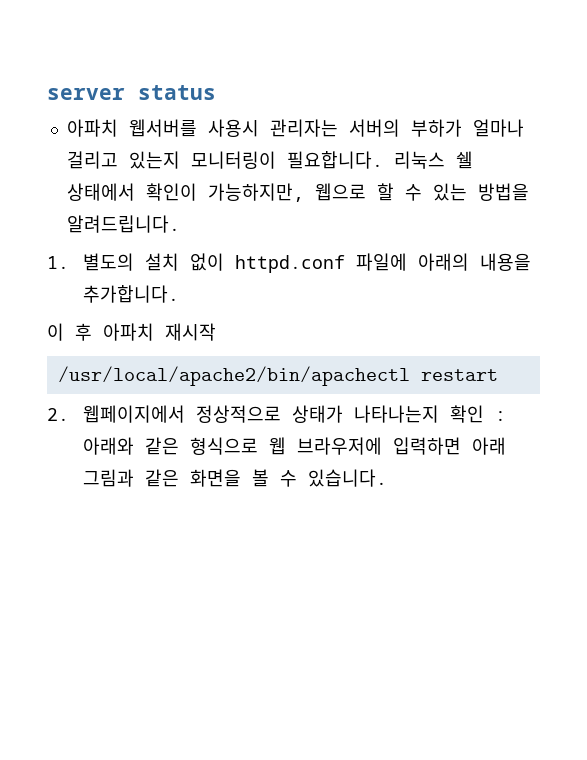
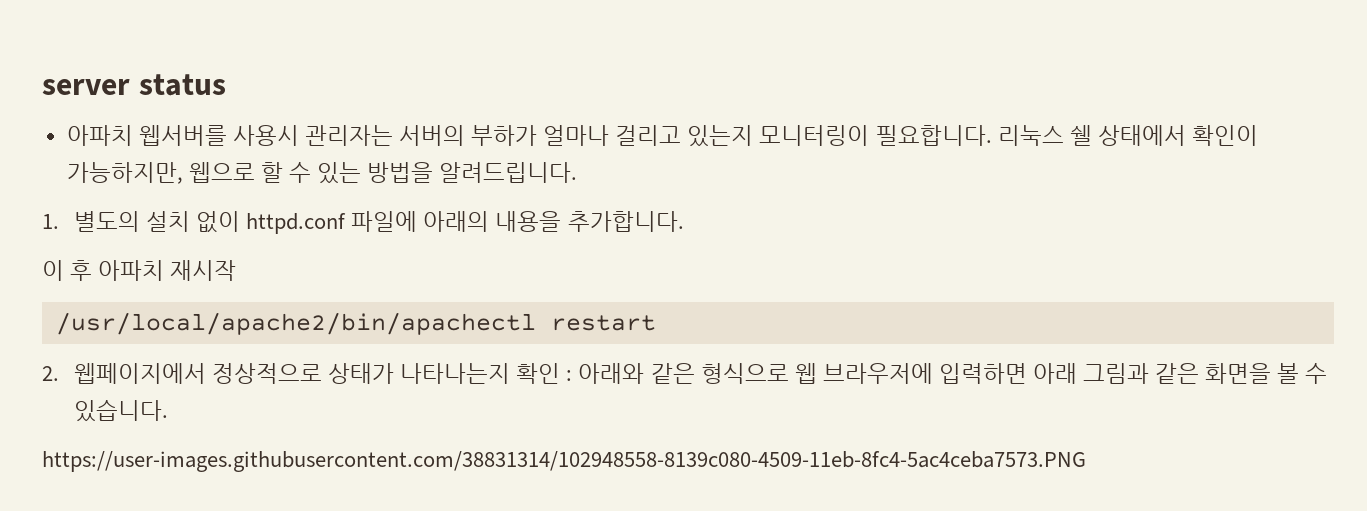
+ https://user-images.githubusercontent.com/38831314/102948558-8139c080-4509-11eb-8fc4-5ac4ceba7573.PNG

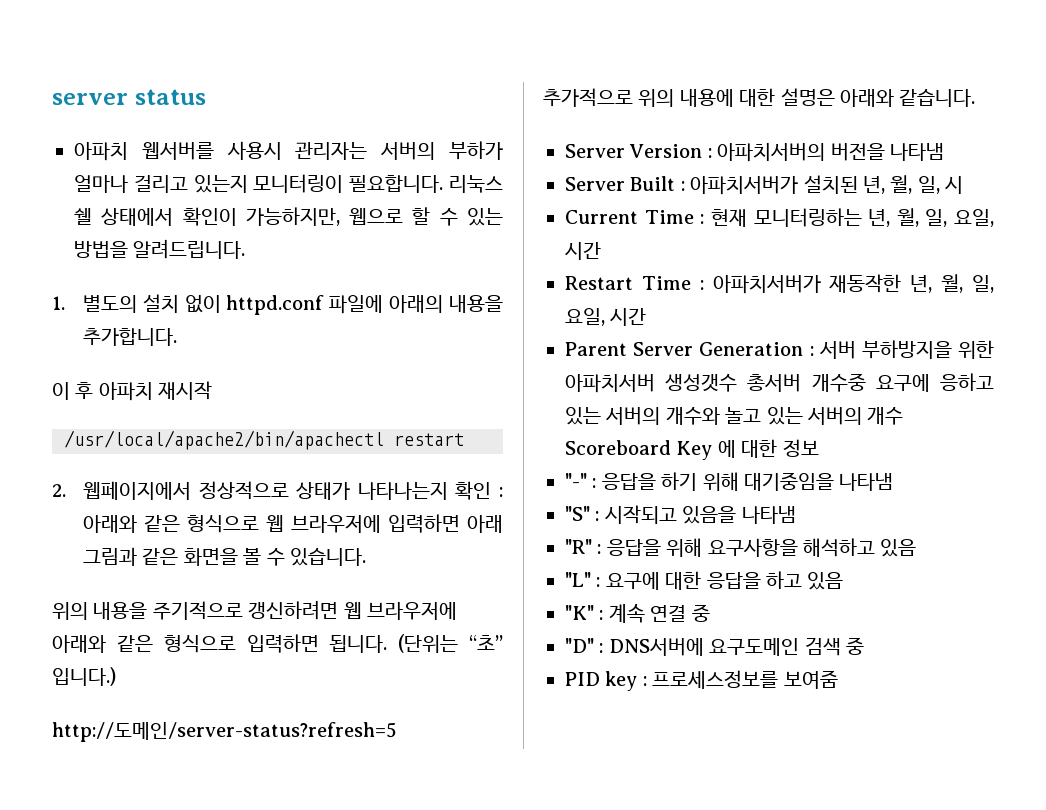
- https://user-images.githubusercontent.com/38831314/102948558-8139c080-4509-11eb-8fc4-5ac4ceba7573.PNG
+ 위의 내용을 주기적으로 갱신하려면 웹 브라우저에 아래와 같은 형식으로 입력하면 됩니다. (단위는 “초” 입니다.)
+ http://도메인/server-status?refresh=5
+ 추가적으로 위의 내용에 대한 설명은 아래와 같습니다.
+ Server Version : 아파치서버의 버전을 나타냄
+ Server Built : 아파치서버가 설치된 년, 월, 일, 시
+ Current Time : 현재 모니터링하는 년, 월, 일, 요일, 시간
+ Restart Time : 아파치서버가 재동작한 년, 월, 일, 요일, 시간
+ Parent Server Generation : 서버 부하방지을 위한 아파치서버 생성갯수 총서버 개수중 요구에 응하고 있는 서버의 개수와 놀고 있는 서버의 개수 Scoreboard Key 에 대한 정보
+ "-" : 응답을 하기 위해 대기중임을 나타냄
+ "S" : 시작되고 있음을 나타냄
+ "R" : 응답을 위해 요구사항을 해석하고 있음
+ "L" : 요구에 대한 응답을 하고 있음
+ "K" : 계속 연결 중
+ "D" : DNS서버에 요구도메인 검색 중
+ PID key : 프로세스정보를 보여줌

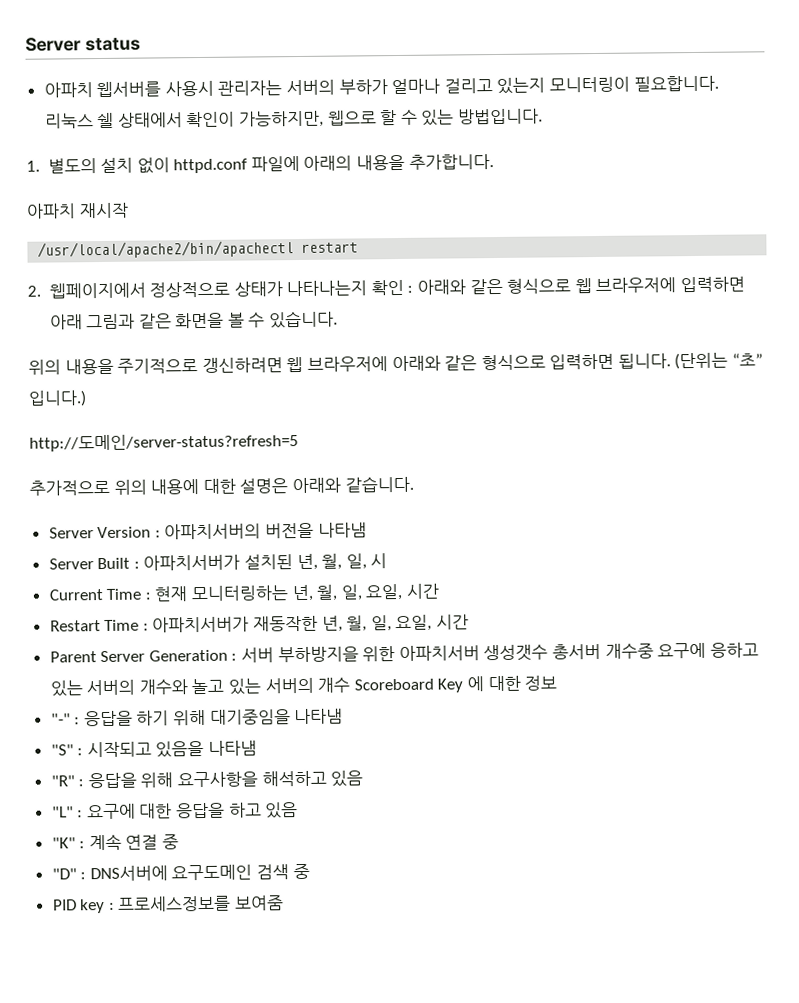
- server status
+ Server status
- 리눅스 쉘 상태에서 확인이 가능하지만, 웹으로 할 수 있는 방법을 알려드립니다.
+ 리눅스 쉘 상태에서 확인이 가능하지만, 웹으로 할 수 있는 방법입니다.
- 이 후 아파치 재시작
+ 아파치 재시작

